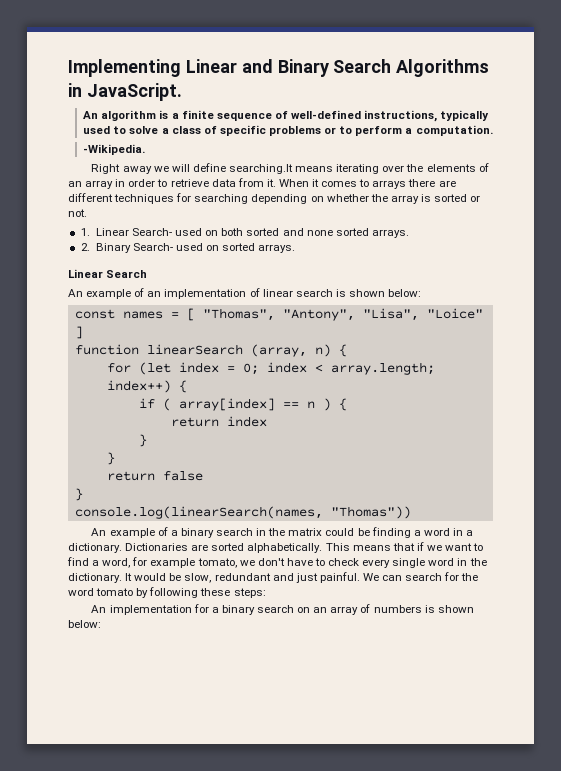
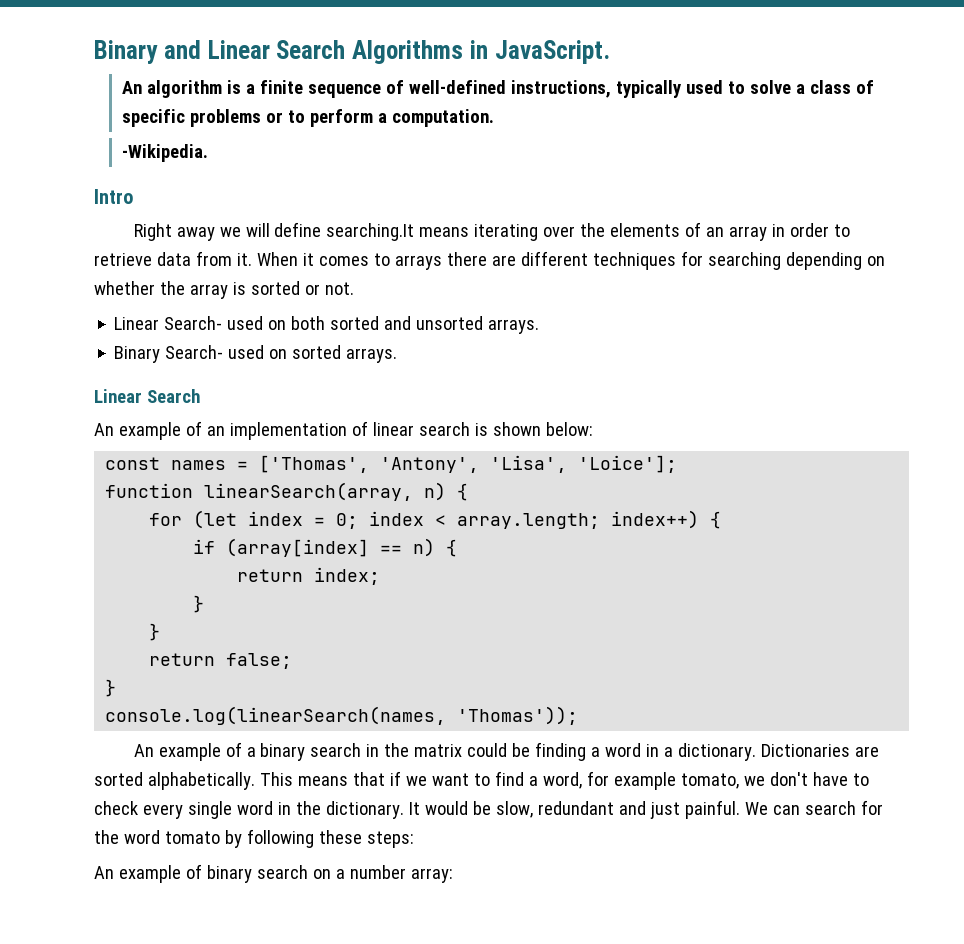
- Implementing Linear and Binary Search Algorithms in JavaScript.
+ Binary and Linear Search Algorithms in JavaScript.
+ Intro
- 1. Linear Search- used on both sorted and none sorted arrays.
- 2. Binary Search- used on sorted arrays.
+ Linear Search- used on both sorted and unsorted arrays.
+ Binary Search- used on sorted arrays.
- const names = [ "Thomas", "Antony", "Lisa", "Loice" ]
+ const names = ['Thomas', 'Antony', 'Lisa', 'Loice'];
- function linearSearch (array, n) {
+ function linearSearch(array, n) {
- if ( array[index] == n ) {
+ if (array[index] == n) {
- return index
+ return index;
- return false
+ return false;
- console.log(linearSearch(names, "Thomas"))
+ console.log(linearSearch(names, 'Thomas'));
- An implementation for a binary search on an array of numbers is shown below:
+ An example of binary search on a number array:

